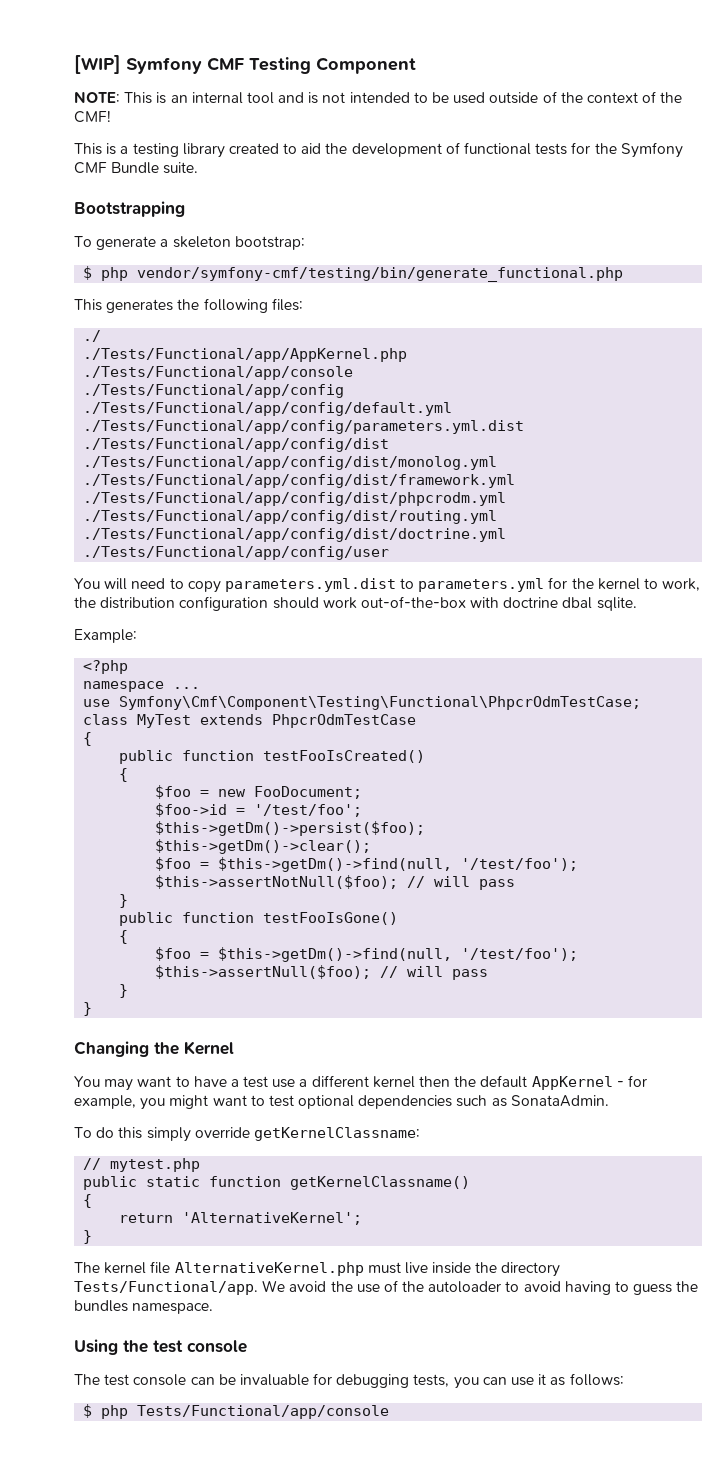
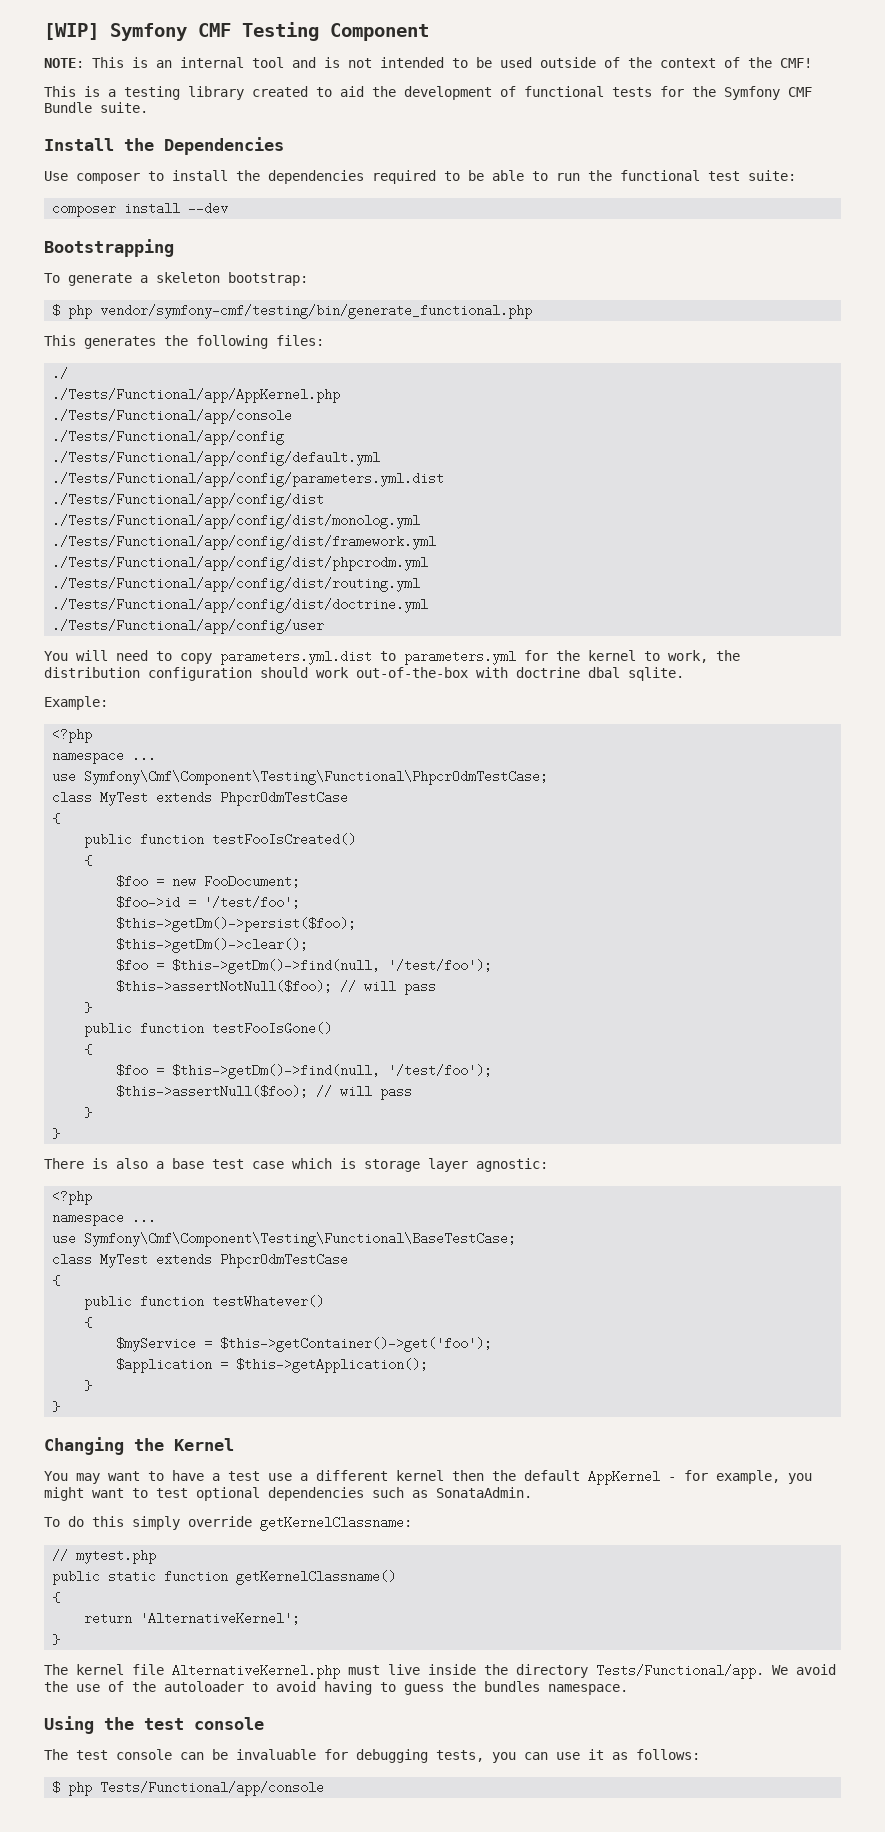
+ Install the Dependencies
+ Use composer to install the dependencies required to be able to run the functional test suite:
+ composer install --dev
+ There is also a base test case which is storage layer agnostic:
+ <?php
+ namespace ...
+ use Symfony\Cmf\Component\Testing\Functional\BaseTestCase;
+ class MyTest extends PhpcrOdmTestCase
+ {
+ public function testWhatever()
+ {
+ $myService = $this->getContainer()->get('foo');
+ $application = $this->getApplication();
+ }
+ }

